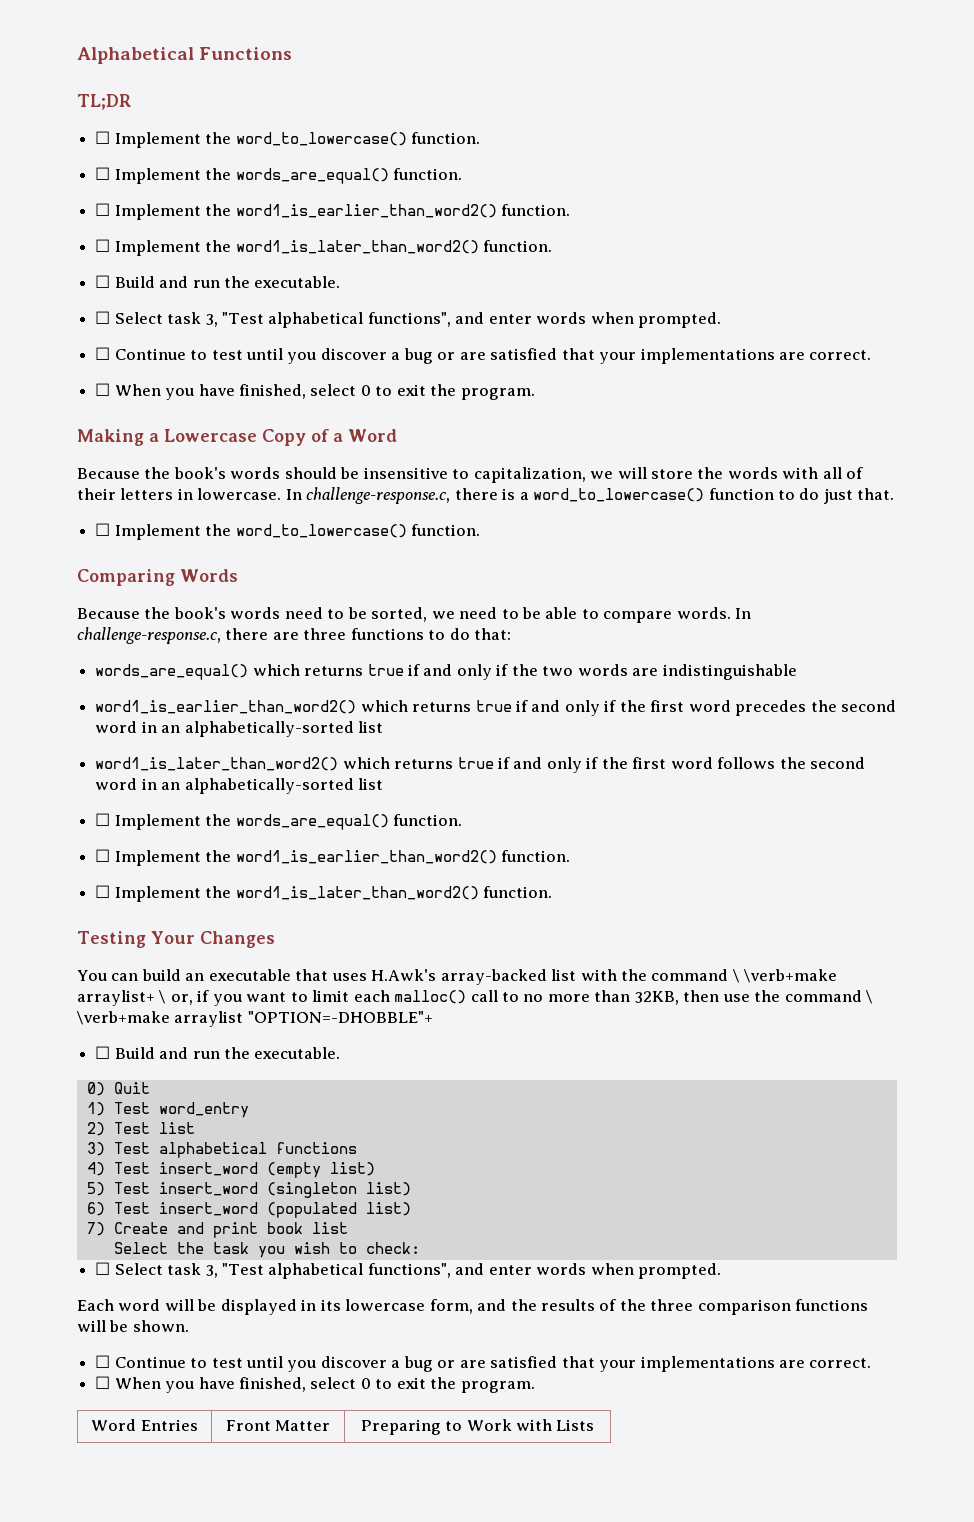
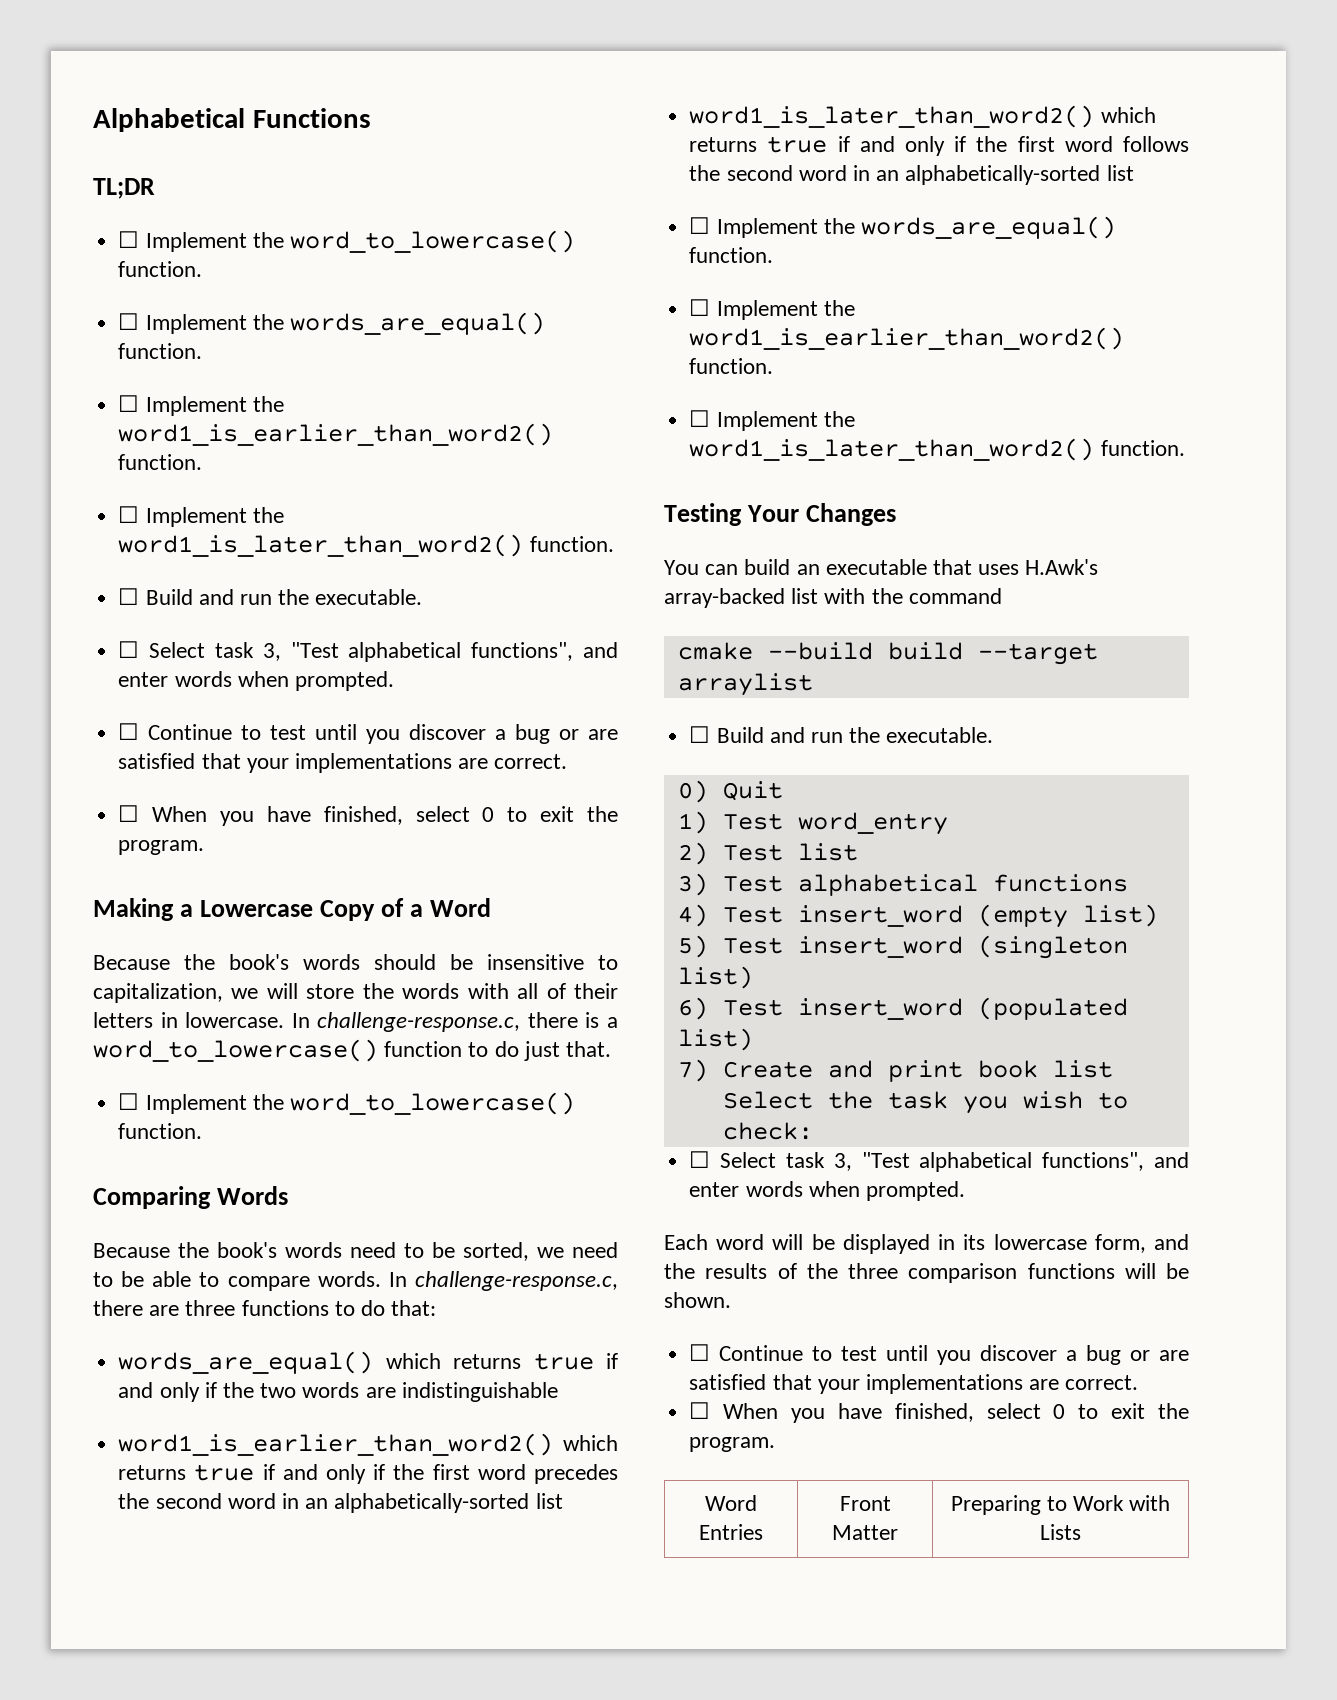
- You can build an executable that uses H.Awk's array-backed list with the command \ \verb+make arraylist+ \ or, if you want to limit each malloc() call to no more than 32KB, then use the command \ \verb+make arraylist "OPTION=-DHOBBLE"+
+ You can build an executable that uses H.Awk's array-backed list with the command
+ cmake --build build --target arraylist

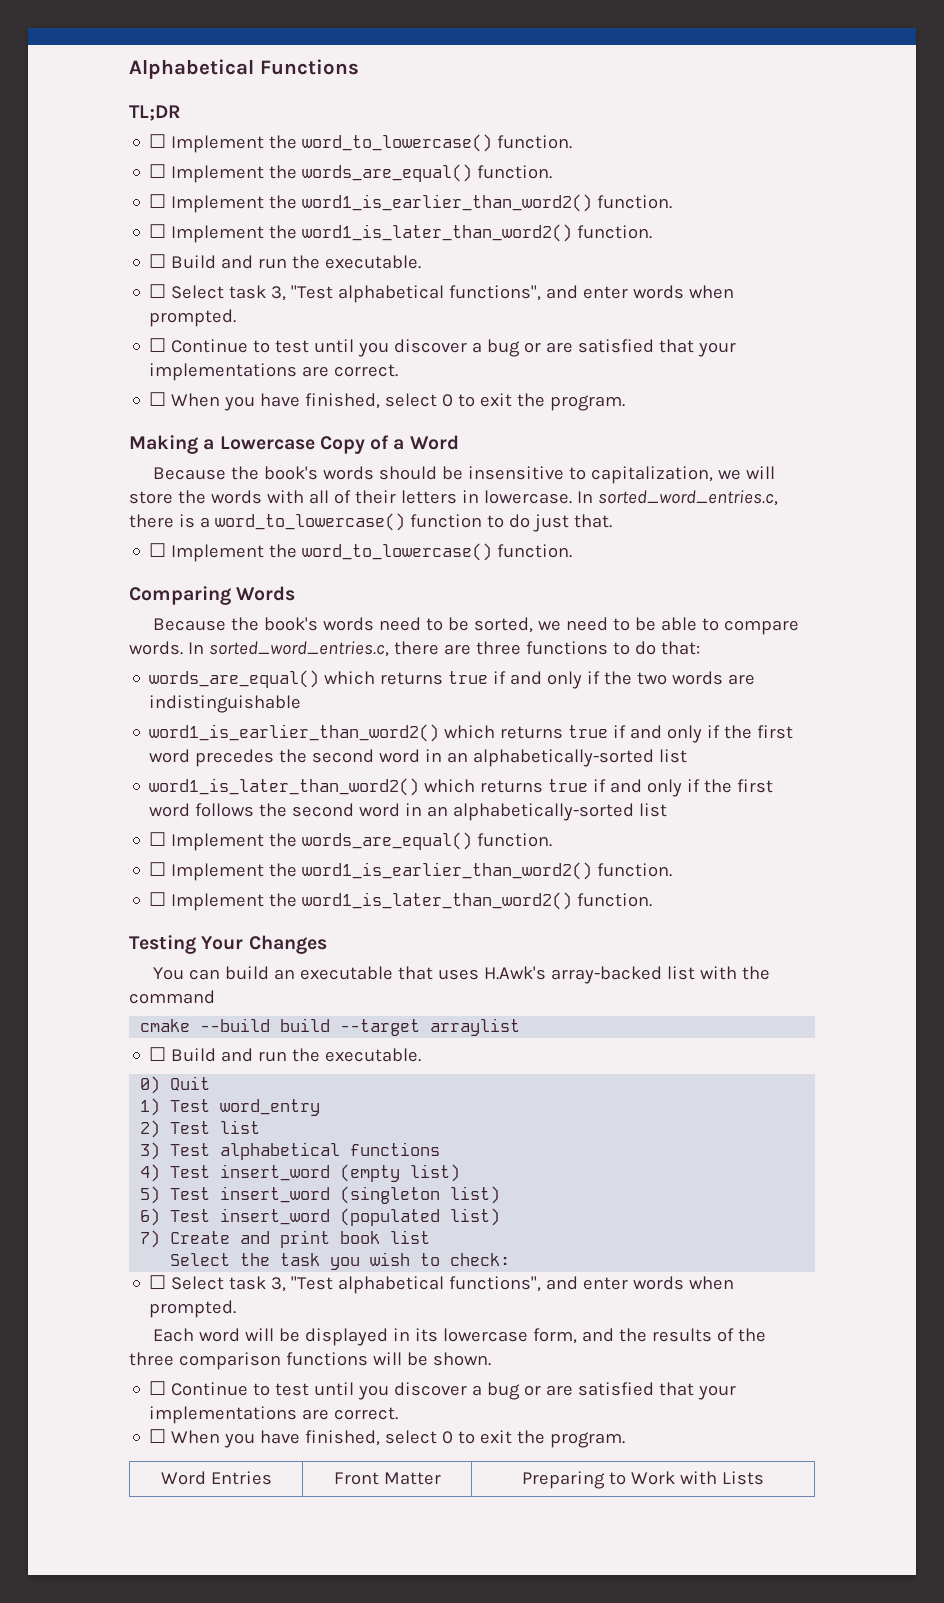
- In challenge-response.c, there is a word_to_lowercase() function to do just that.
+ In sorted_word_entries.c, there is a word_to_lowercase() function to do just that.
- In challenge-response.c, there are three functions to do that:
+ In sorted_word_entries.c, there are three functions to do that:

